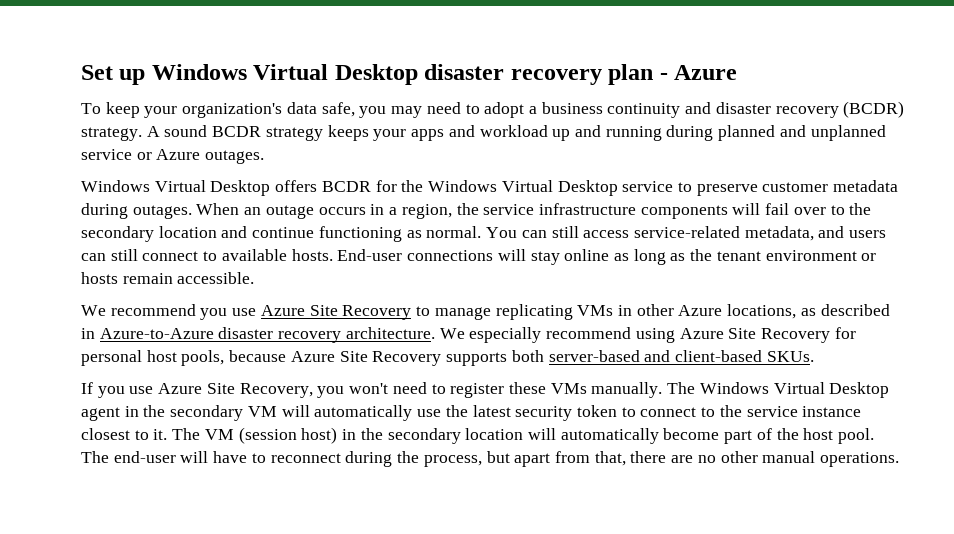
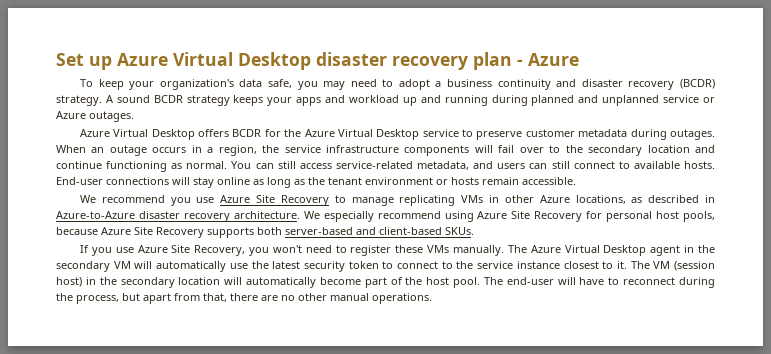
- Set up Windows Virtual Desktop disaster recovery plan - Azure
+ Set up Azure Virtual Desktop disaster recovery plan - Azure
- Windows Virtual Desktop offers BCDR for the Windows Virtual Desktop service to preserve customer metadata during outages.
+ Azure Virtual Desktop offers BCDR for the Azure Virtual Desktop service to preserve customer metadata during outages.
- The Windows Virtual Desktop agent in the secondary VM will automatically use the latest security token to connect to the service instance closest to it.
+ The Azure Virtual Desktop agent in the secondary VM will automatically use the latest security token to connect to the service instance closest to it.

